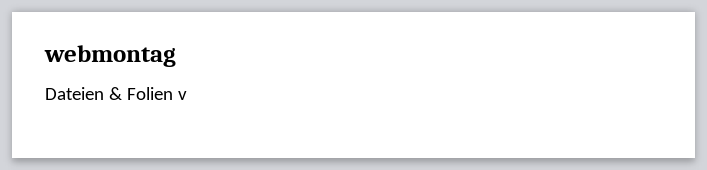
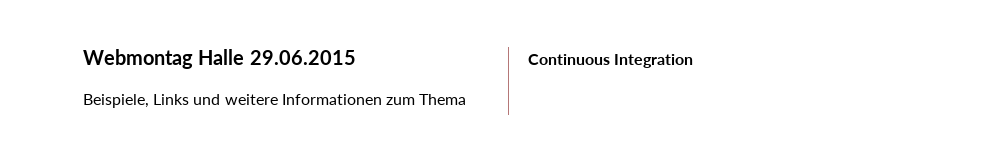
- webmontag
- Dateien & Folien v
+ Webmontag Halle 29.06.2015
+ Beispiele, Links und weitere Informationen zum Thema Continuous Integration

